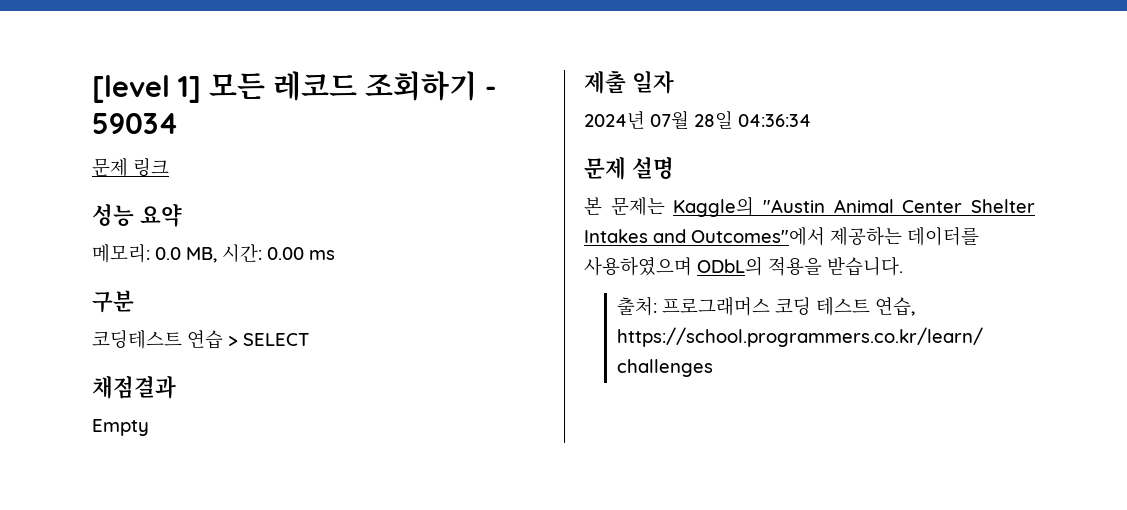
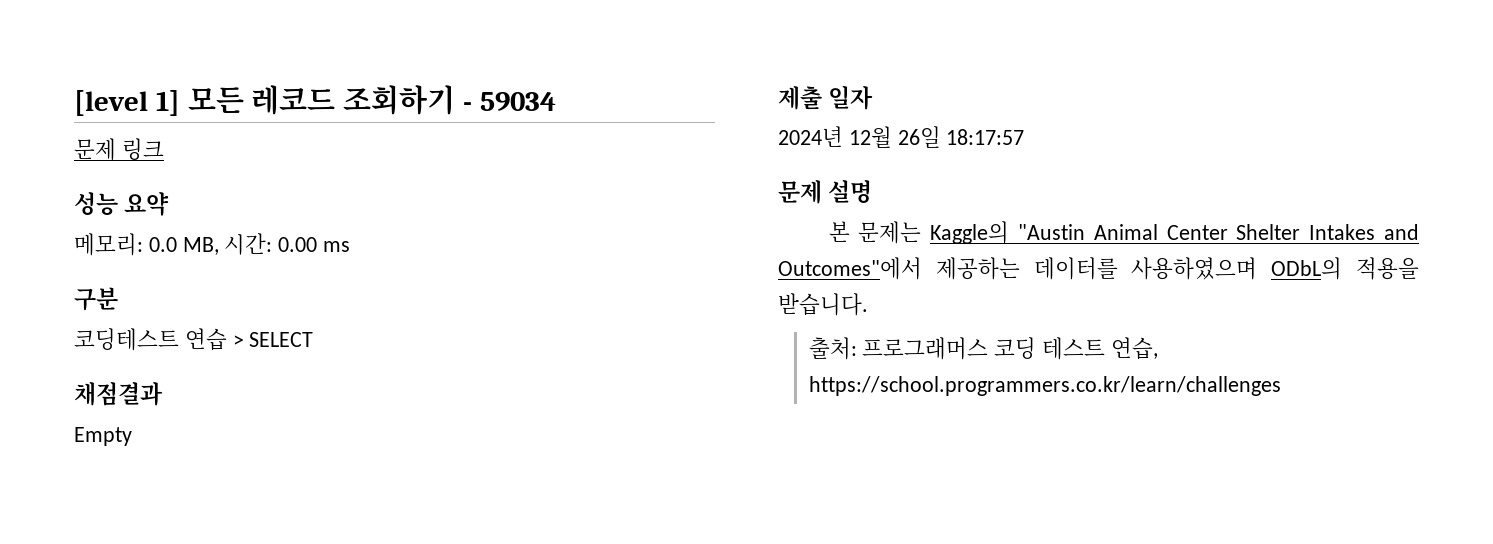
- 2024년 07월 28일 04:36:34
+ 2024년 12월 26일 18:17:57

